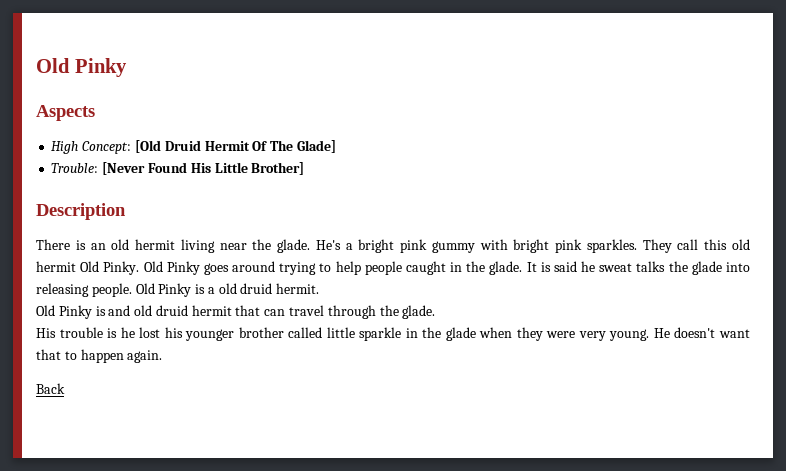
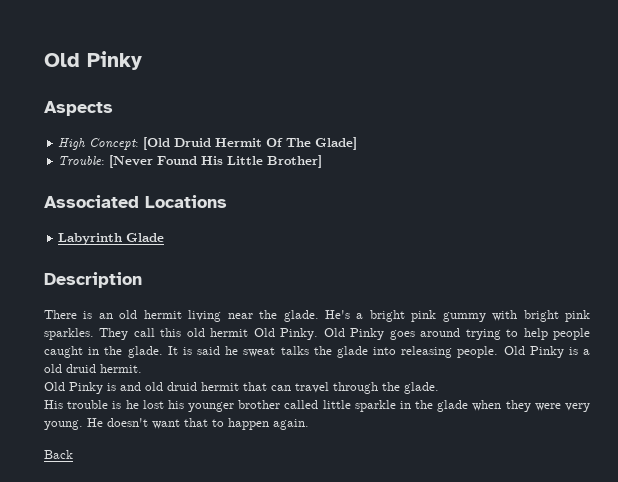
+ Associated Locations
+ Labyrinth Glade

